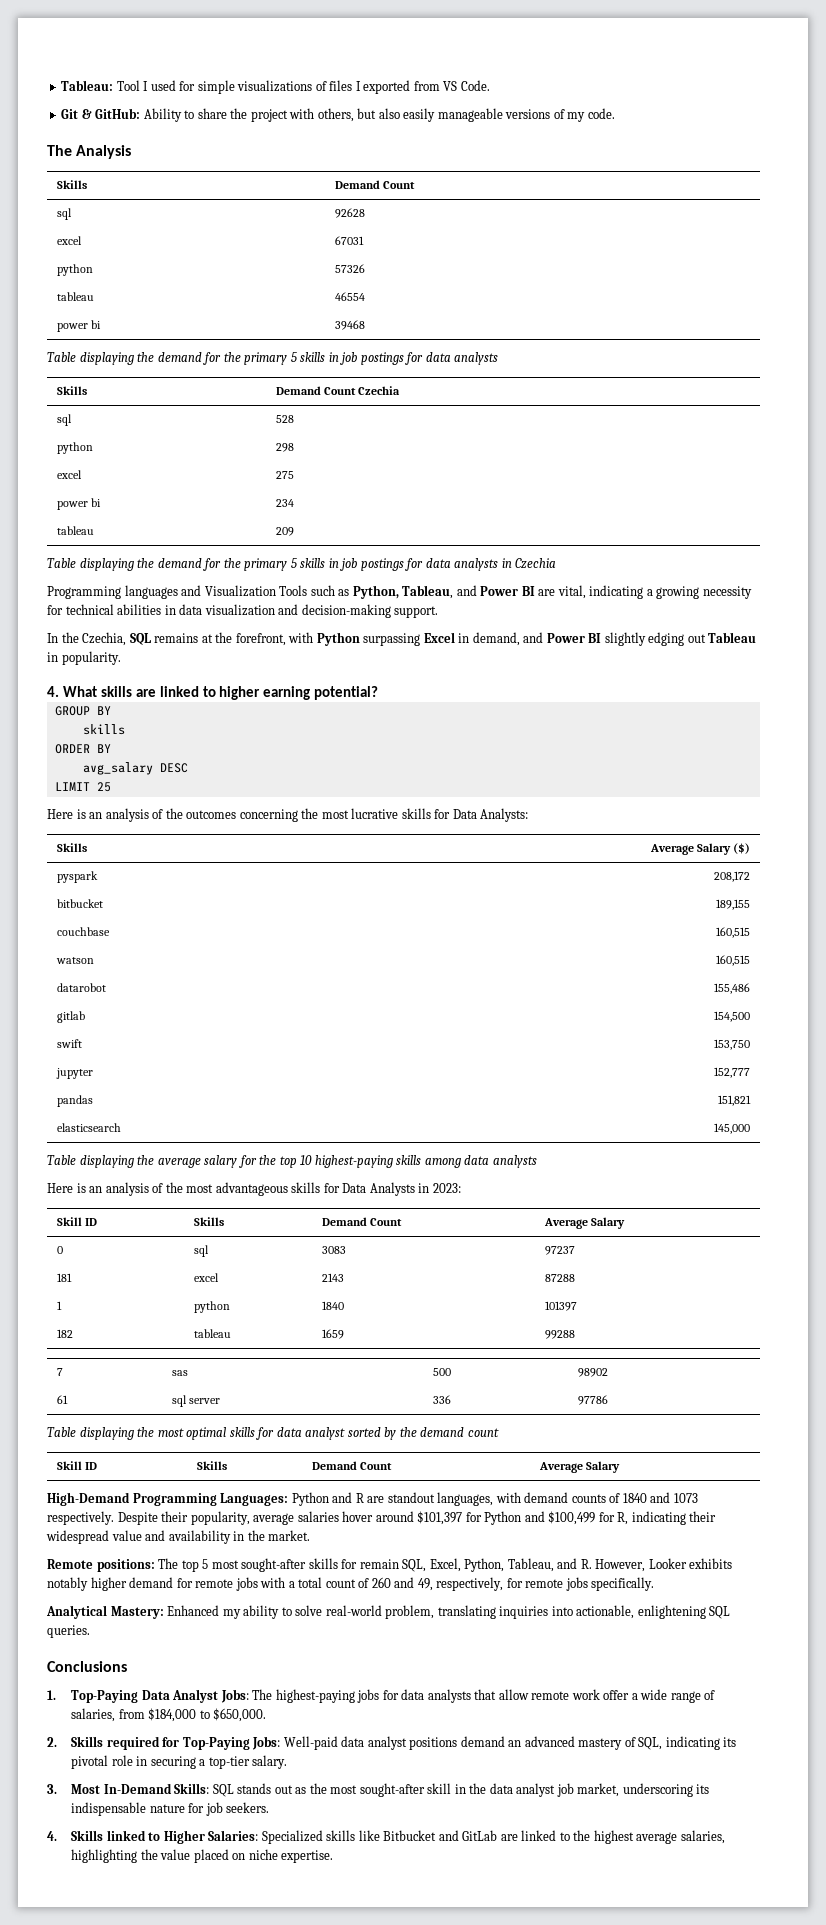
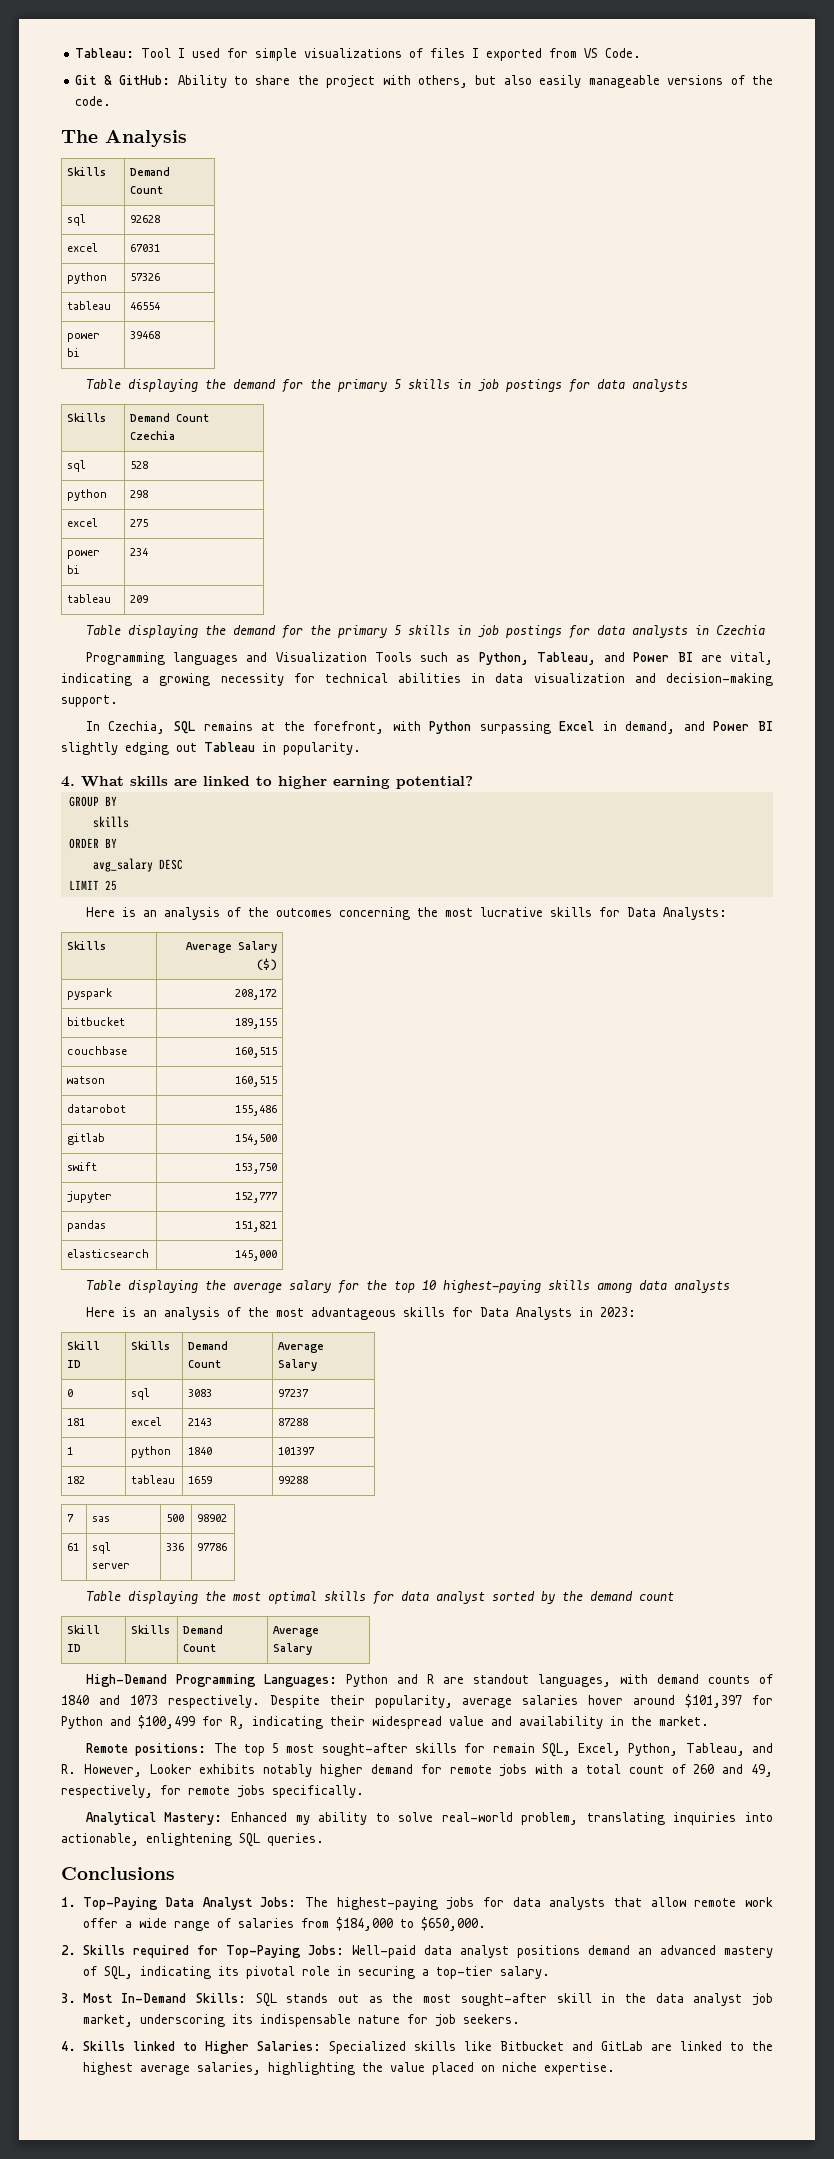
- Git & GitHub: Ability to share the project with others, but also easily manageable versions of my code.
+ Git & GitHub: Ability to share the project with others, but also easily manageable versions of the code.
- In the Czechia, SQL remains at the forefront, with Python surpassing Excel in demand, and Power BI slightly edging out Tableau in popularity.
+ In Czechia, SQL remains at the forefront, with Python surpassing Excel in demand, and Power BI slightly edging out Tableau in popularity.
- 1. Top-Paying Data Analyst Jobs: The highest-paying jobs for data analysts that allow remote work offer a wide range of salaries, from $184,000 to $650,000.
+ 1. Top-Paying Data Analyst Jobs: The highest-paying jobs for data analysts that allow remote work offer a wide range of salaries from $184,000 to $650,000.

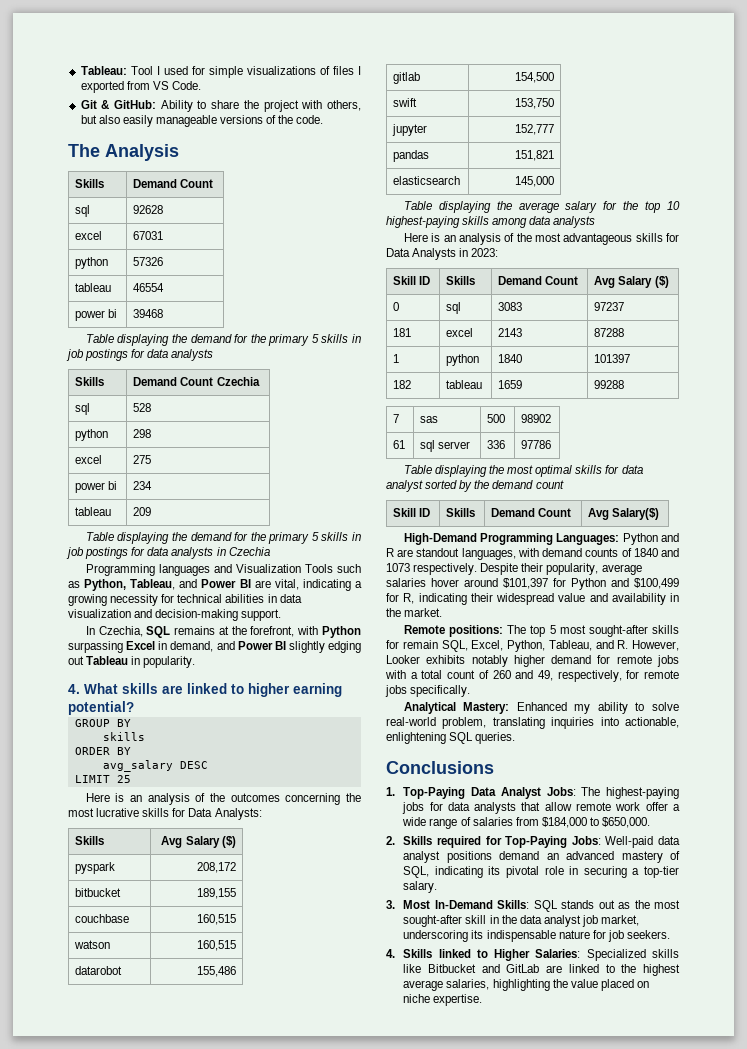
- Skills | Average Salary ($)
+ Skills | Avg Salary ($)
  Here is an analysis of the most advantageous skills for Data Analysts in 2023:
- Skill ID | Skills | Demand Count | Average Salary
+ Skill ID | Skills | Demand Count | Avg Salary ($)
  Table displaying the most optimal skills for data analyst sorted by the demand count
- Skill ID | Skills | Demand Count | Average Salary
+ Skill ID | Skills | Demand Count | Avg Salary($)

